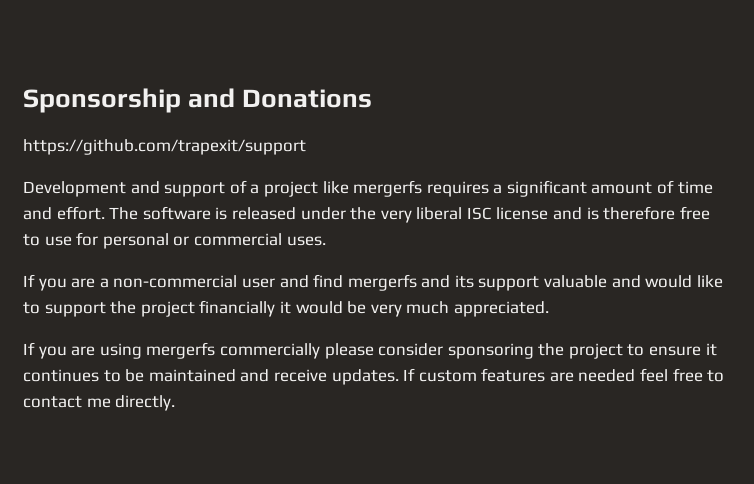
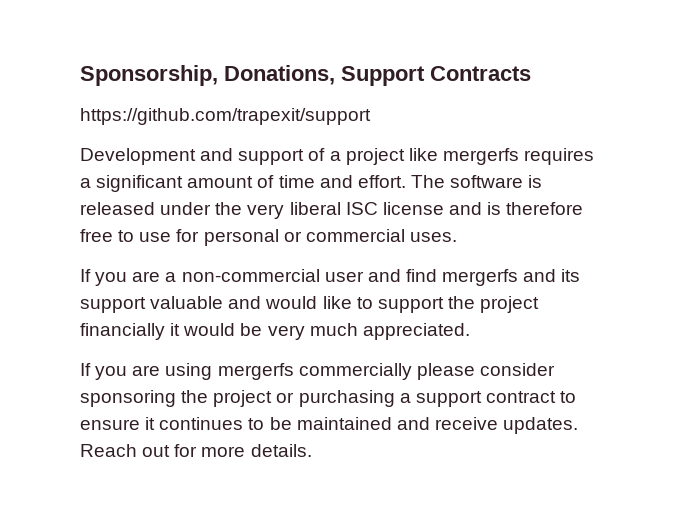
- Sponsorship and Donations
+ Sponsorship, Donations, Support Contracts
- If you are using mergerfs commercially please consider sponsoring the project to ensure it continues to be maintained and receive updates.
+ If you are using mergerfs commercially please consider sponsoring the project or purchasing a support contract to ensure it continues to be maintained and receive updates.
- If custom features are needed feel free to contact me directly.
+ Reach out for more details.

